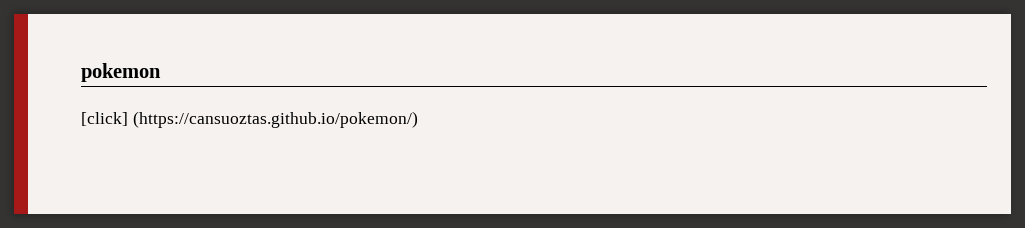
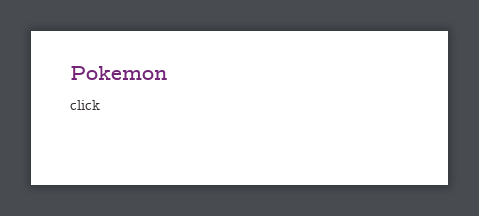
- pokemon
- [click] (https://cansuoztas.github.io/pokemon/)
+ Pokemon
+ click

